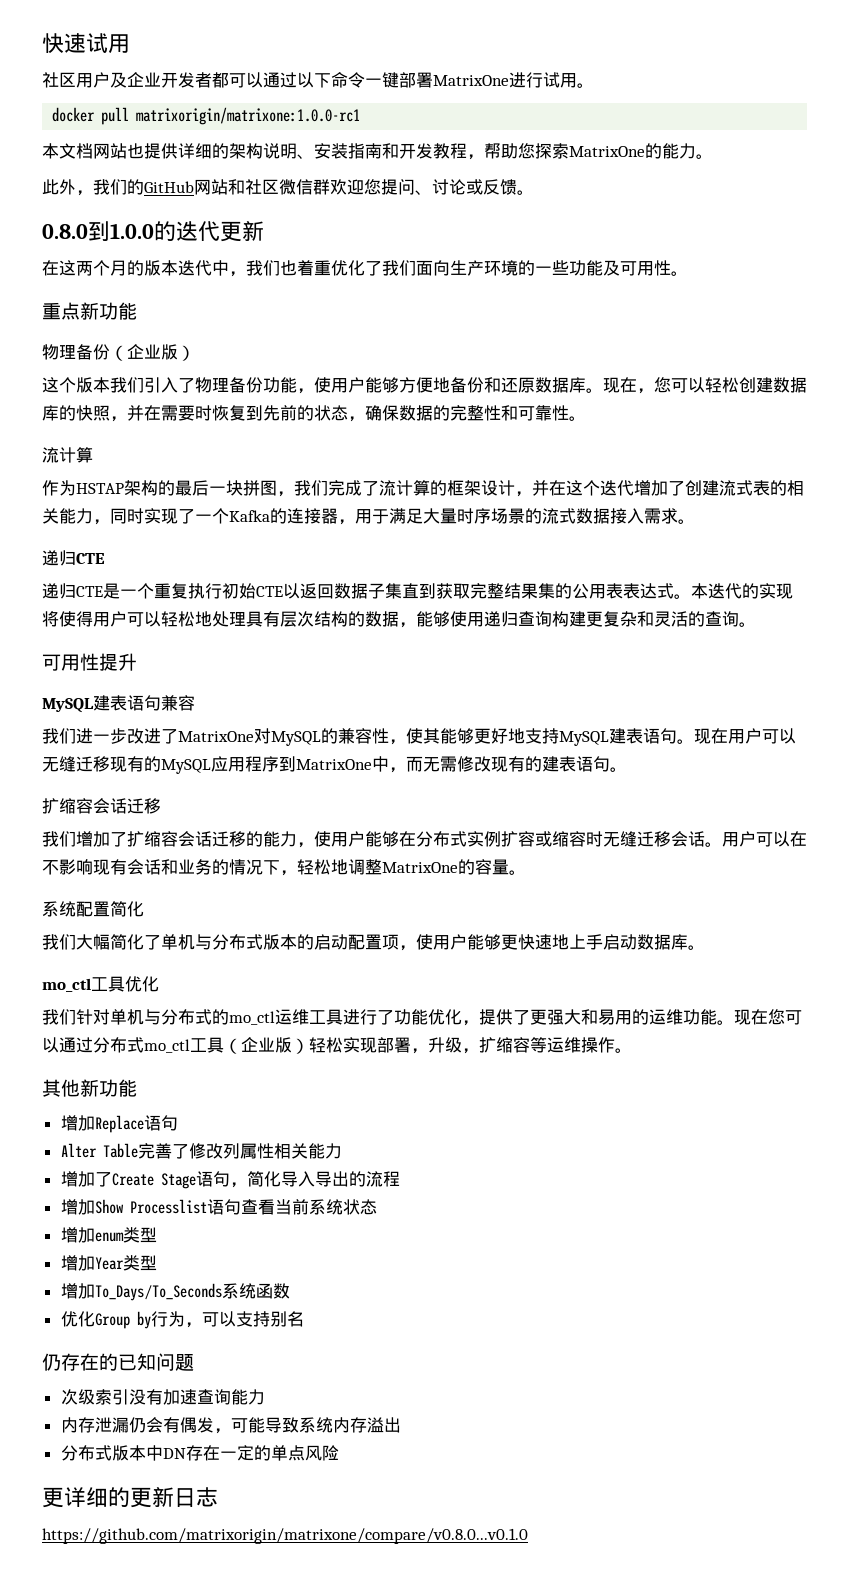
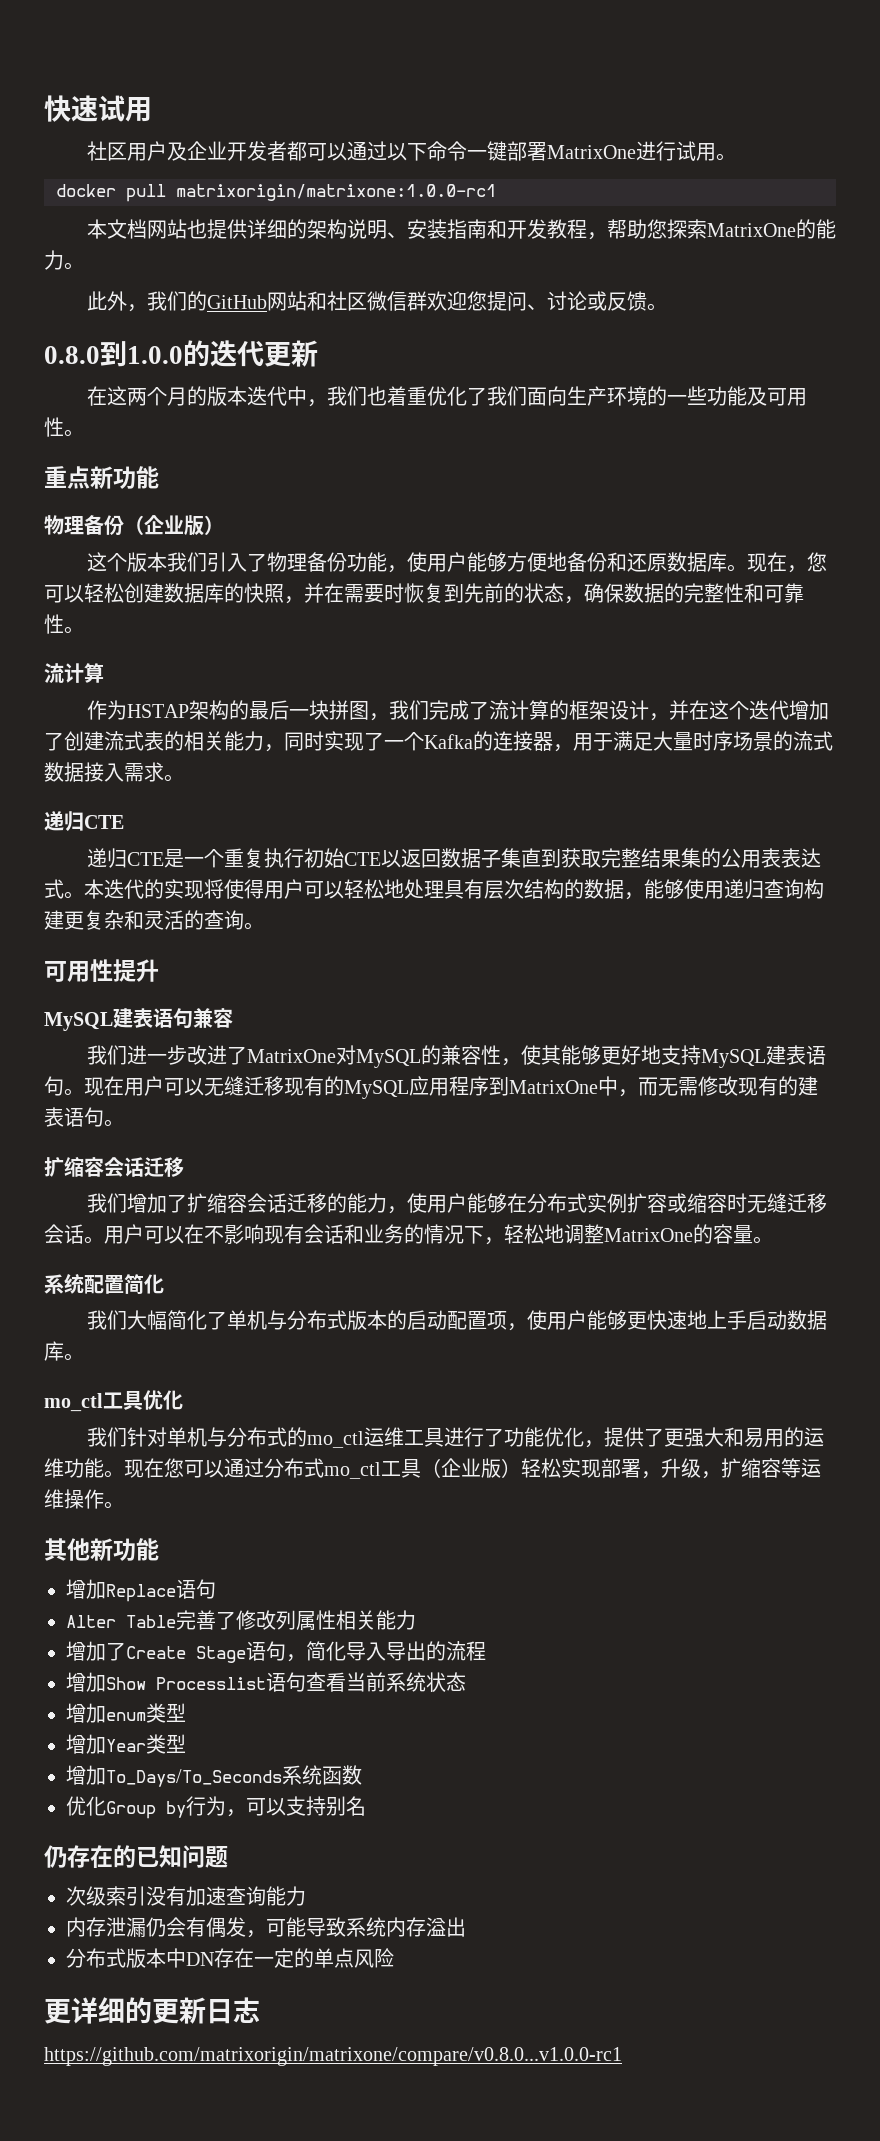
- https://github.com/matrixorigin/matrixone/compare/v0.8.0...v0.1.0
+ https://github.com/matrixorigin/matrixone/compare/v0.8.0...v1.0.0-rc1

